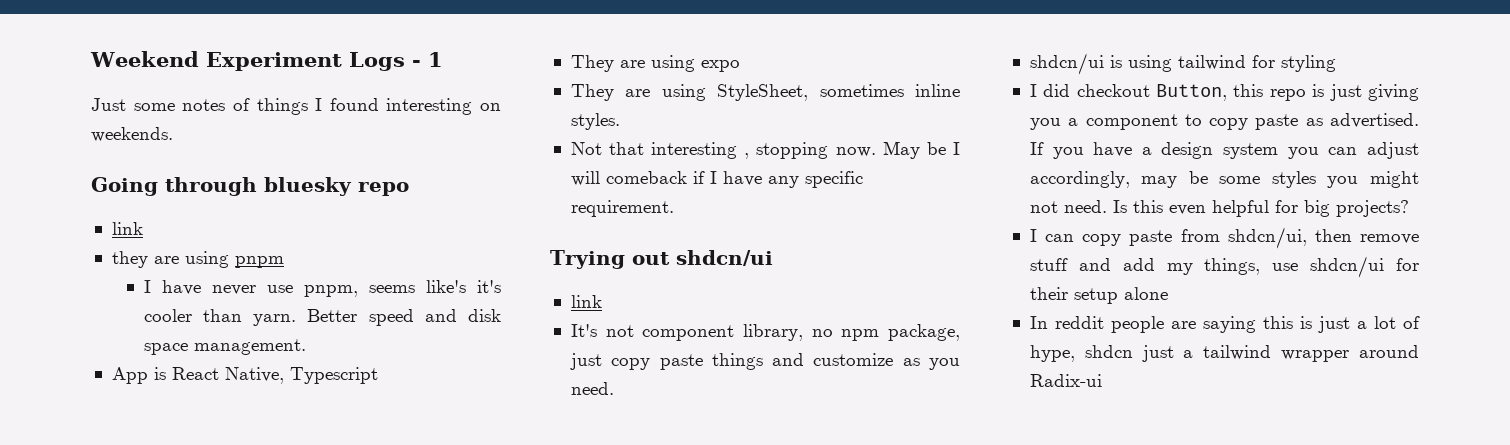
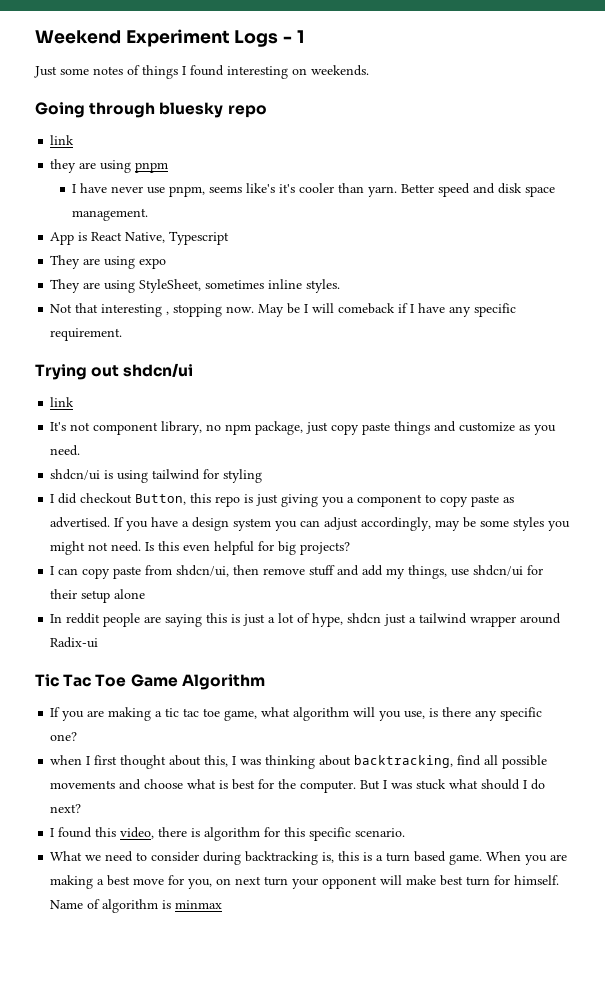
+ Tic Tac Toe Game Algorithm
+ If you are making a tic tac toe game, what algorithm will you use, is there any specific one?
+ when I first thought about this, I was thinking about backtracking, find all possible movements and choose what is best for the computer. But I was stuck what should I do next?
+ I found this video, there is algorithm for this specific scenario.
+ What we need to consider during backtracking is, this is a turn based game. When you are making a best move for you, on next turn your opponent will make best turn for himself. Name of algorithm is minmax

